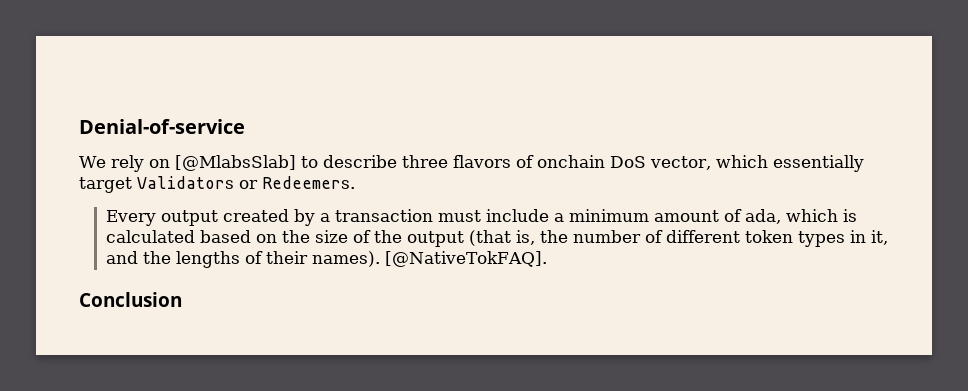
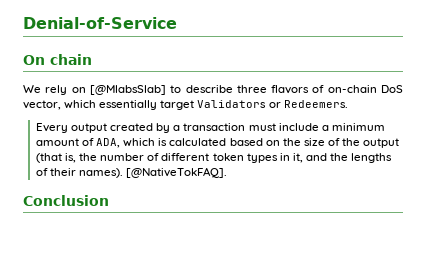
- Denial-of-service
+ Denial-of-Service
+ On chain
- We rely on [@MlabsSlab] to describe three flavors of onchain DoS vector, which essentially target Validators or Redeemers.
+ We rely on [@MlabsSlab] to describe three flavors of on-chain DoS vector, which essentially target Validators or Redeemers.
- Every output created by a transaction must include a minimum amount of ada, which is calculated based on the size of the output (that is, the number of different token types in it, and the lengths of their names).
+ Every output created by a transaction must include a minimum amount of ADA, which is calculated based on the size of the output (that is, the number of different token types in it, and the lengths of their names).

